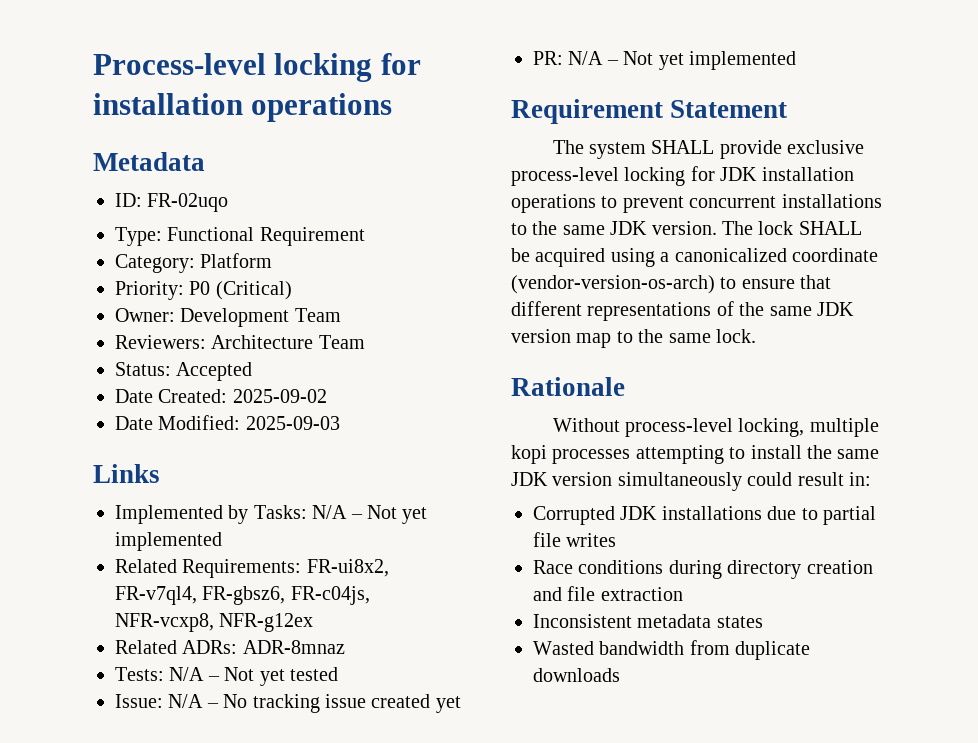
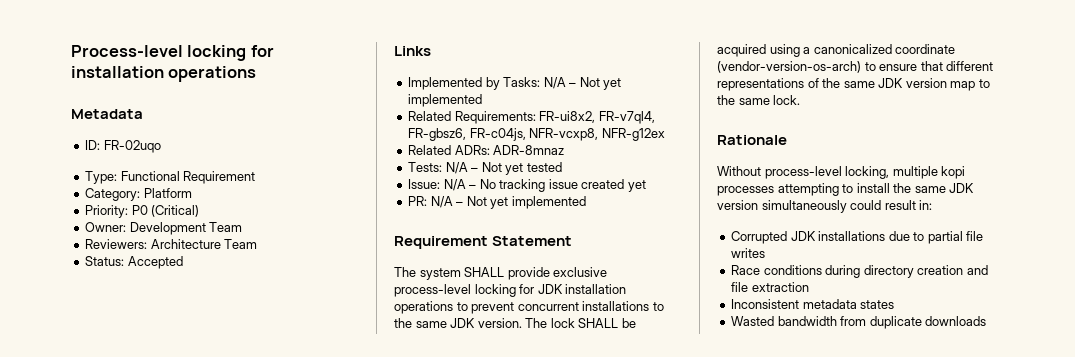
- Date Created: 2025-09-02
- Date Modified: 2025-09-03

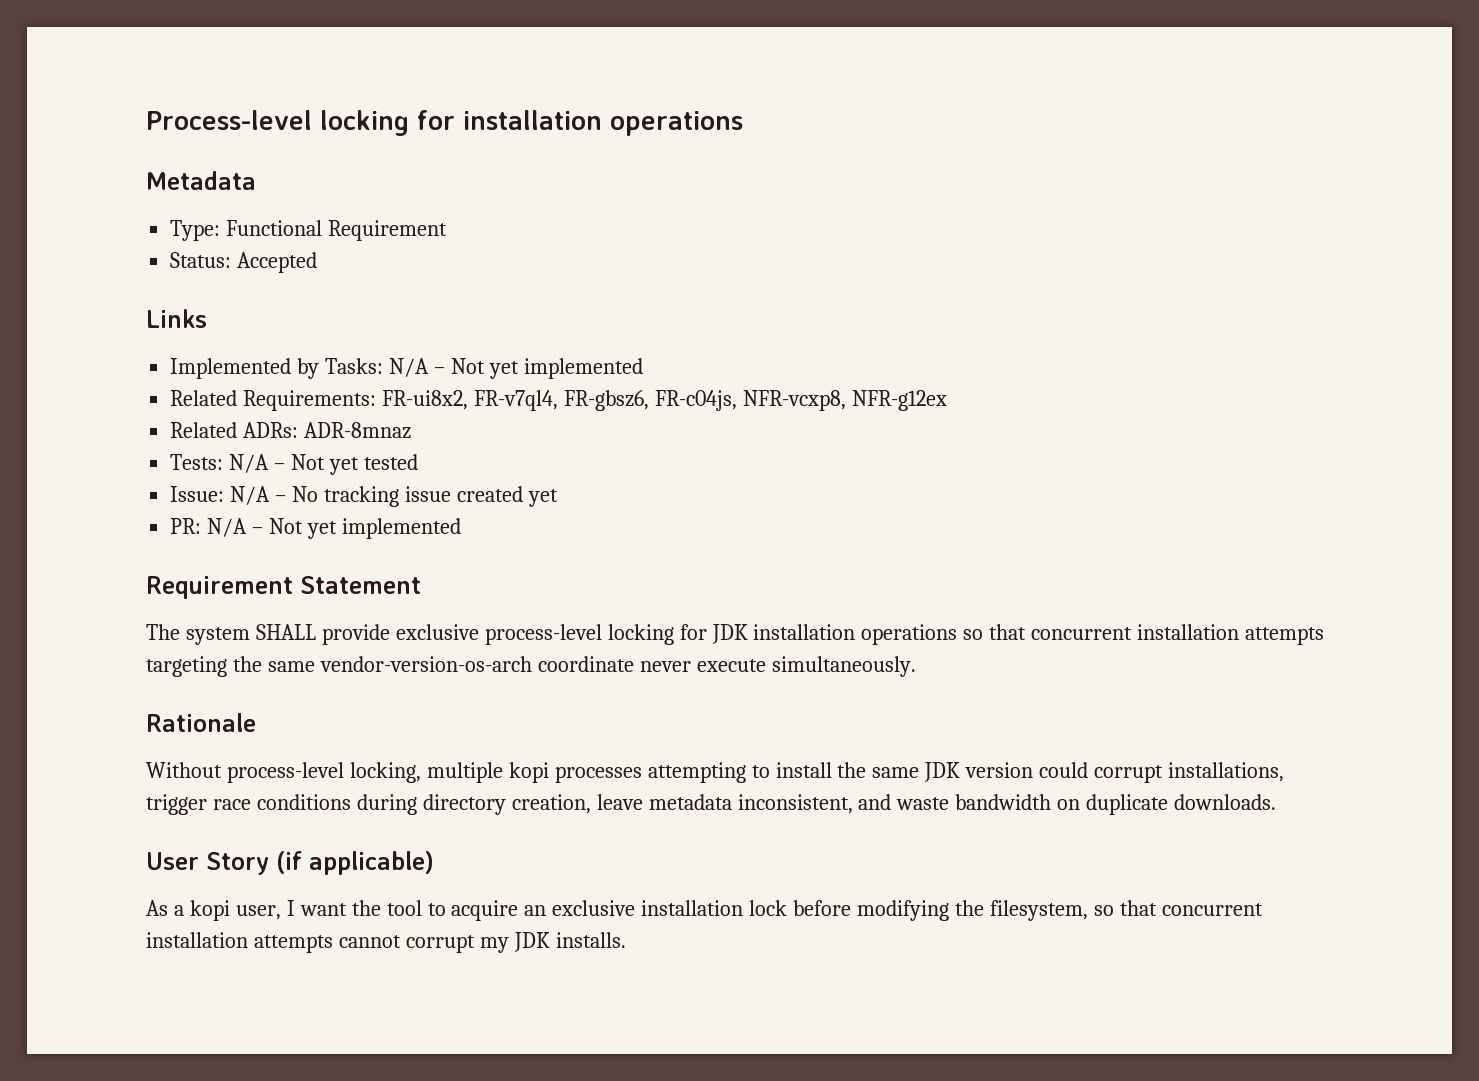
- ID: FR-02uqo
- Category: Platform
- Priority: P0 (Critical)
- Owner: Development Team
- Reviewers: Architecture Team
- The system SHALL provide exclusive process-level locking for JDK installation operations to prevent concurrent installations to the same JDK version. The lock SHALL be acquired using a canonicalized coordinate (vendor-version-os-arch) to ensure that different representations of the same JDK version map to the same lock.
+ The system SHALL provide exclusive process-level locking for JDK installation operations so that concurrent installation attempts targeting the same vendor-version-os-arch coordinate never execute simultaneously.
- Without process-level locking, multiple kopi processes attempting to install the same JDK version simultaneously could result in:
- Corrupted JDK installations due to partial file writes
- Race conditions during directory creation and file extraction
- Inconsistent metadata states
- Wasted bandwidth from duplicate downloads
+ Without process-level locking, multiple kopi processes attempting to install the same JDK version could corrupt installations, trigger race conditions during directory creation, leave metadata inconsistent, and waste bandwidth on duplicate downloads.
+ User Story (if applicable)
+ As a kopi user, I want the tool to acquire an exclusive installation lock before modifying the filesystem, so that concurrent installation attempts cannot corrupt my JDK installs.

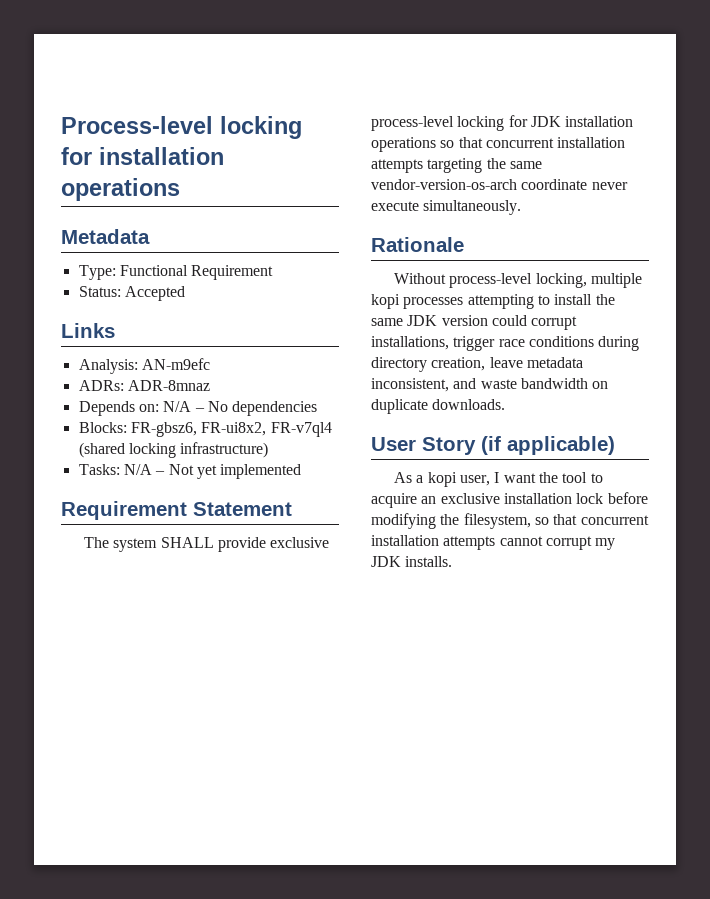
- Implemented by Tasks: N/A – Not yet implemented
- Related Requirements: FR-ui8x2, FR-v7ql4, FR-gbsz6, FR-c04js, NFR-vcxp8, NFR-g12ex
- Related ADRs: ADR-8mnaz
- Tests: N/A – Not yet tested
- Issue: N/A – No tracking issue created yet
- PR: N/A – Not yet implemented
+ Analysis: AN-m9efc
+ ADRs: ADR-8mnaz
+ Depends on: N/A – No dependencies
+ Blocks: FR-gbsz6, FR-ui8x2, FR-v7ql4 (shared locking infrastructure)
+ Tasks: N/A – Not yet implemented

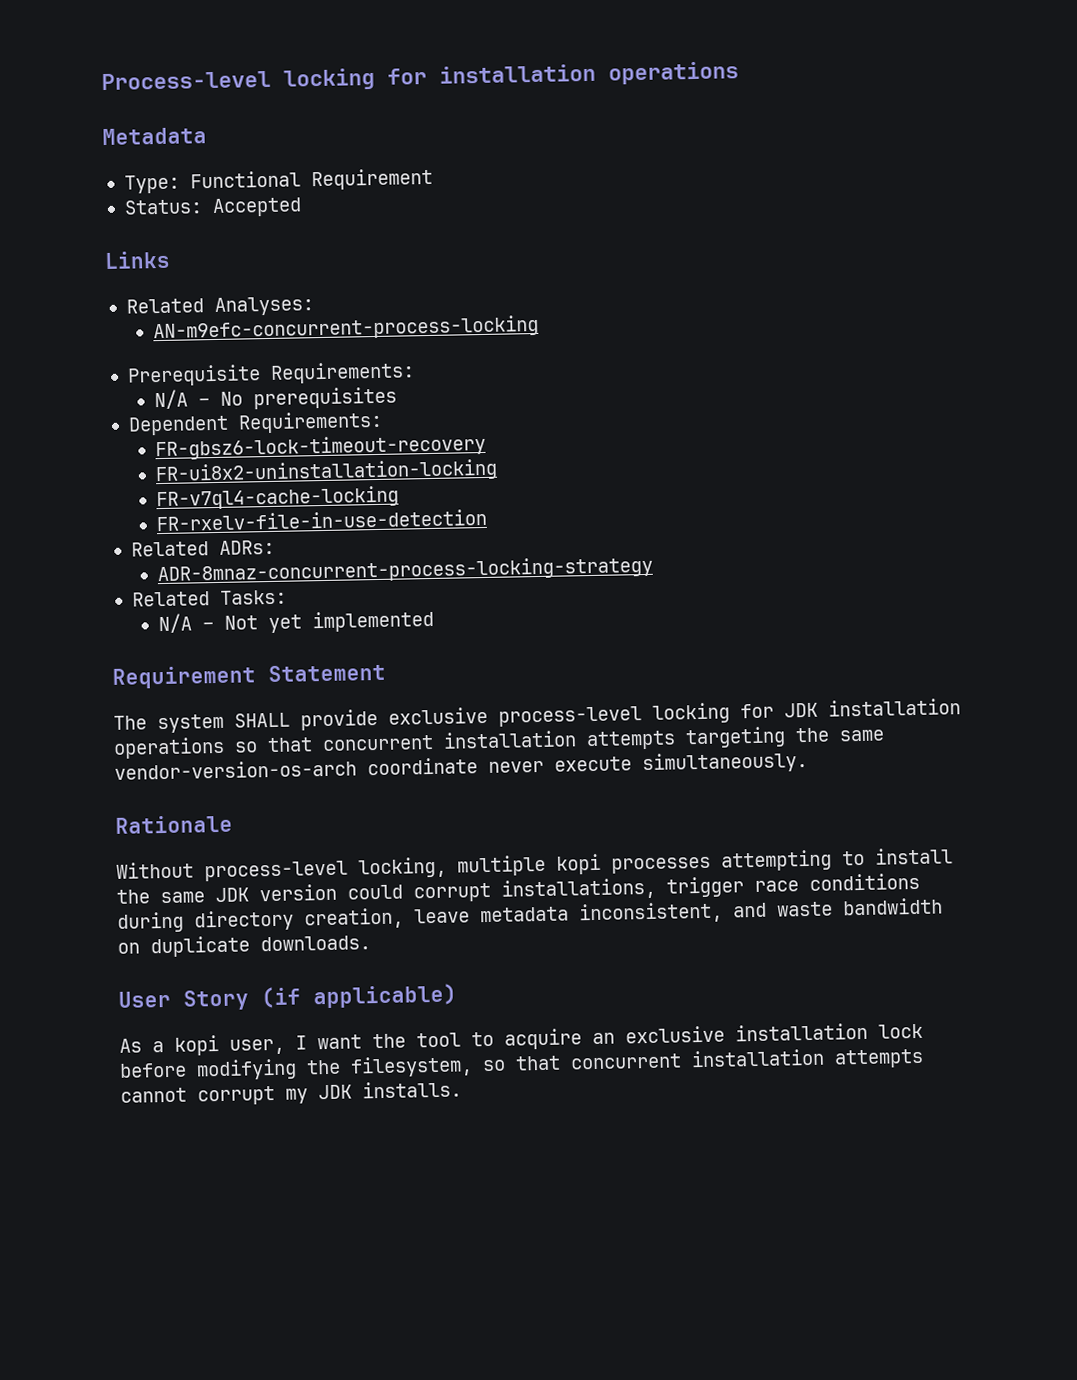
- Analysis: AN-m9efc
- ADRs: ADR-8mnaz
- Depends on: N/A – No dependencies
- Blocks: FR-gbsz6, FR-ui8x2, FR-v7ql4 (shared locking infrastructure)
- Tasks: N/A – Not yet implemented
+ Related Analyses:
+ AN-m9efc-concurrent-process-locking
+ Prerequisite Requirements:
+ N/A – No prerequisites
+ Dependent Requirements:
+ FR-gbsz6-lock-timeout-recovery
+ FR-ui8x2-uninstallation-locking
+ FR-v7ql4-cache-locking
+ FR-rxelv-file-in-use-detection
+ Related ADRs:
+ ADR-8mnaz-concurrent-process-locking-strategy
+ Related Tasks:
+ N/A – Not yet implemented

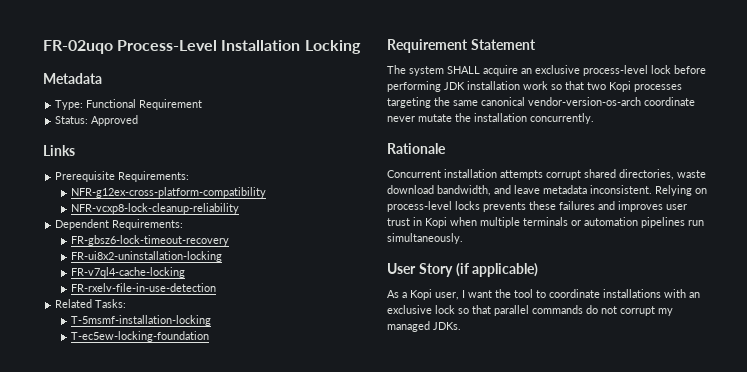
- Process-level locking for installation operations
+ FR-02uqo Process-Level Installation Locking
- Status: Accepted
+ Status: Approved
- Related Analyses:
- AN-m9efc-concurrent-process-locking
- N/A – No prerequisites
+ NFR-g12ex-cross-platform-compatibility
+ NFR-vcxp8-lock-cleanup-reliability
- Related ADRs:
- ADR-8mnaz-concurrent-process-locking-strategy
- N/A – Not yet implemented
+ T-5msmf-installation-locking
+ T-ec5ew-locking-foundation
- The system SHALL provide exclusive process-level locking for JDK installation operations so that concurrent installation attempts targeting the same vendor-version-os-arch coordinate never execute simultaneously.
+ The system SHALL acquire an exclusive process-level lock before performing JDK installation work so that two Kopi processes targeting the same canonical vendor-version-os-arch coordinate never mutate the installation concurrently.
  Rationale
- Without process-level locking, multiple kopi processes attempting to install the same JDK version could corrupt installations, trigger race conditions during directory creation, leave metadata inconsistent, and waste bandwidth on duplicate downloads.
+ Concurrent installation attempts corrupt shared directories, waste download bandwidth, and leave metadata inconsistent. Relying on process-level locks prevents these failures and improves user trust in Kopi when multiple terminals or automation pipelines run simultaneously.
- As a kopi user, I want the tool to acquire an exclusive installation lock before modifying the filesystem, so that concurrent installation attempts cannot corrupt my JDK installs.
+ As a Kopi user, I want the tool to coordinate installations with an exclusive lock so that parallel commands do not corrupt my managed JDKs.

